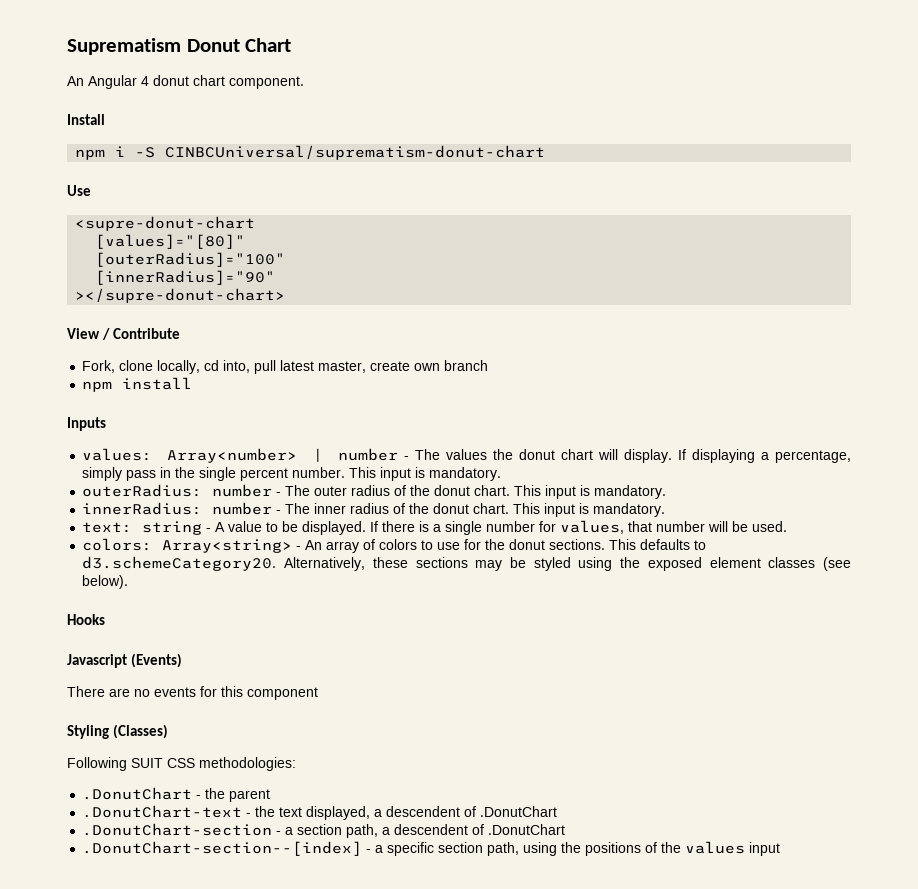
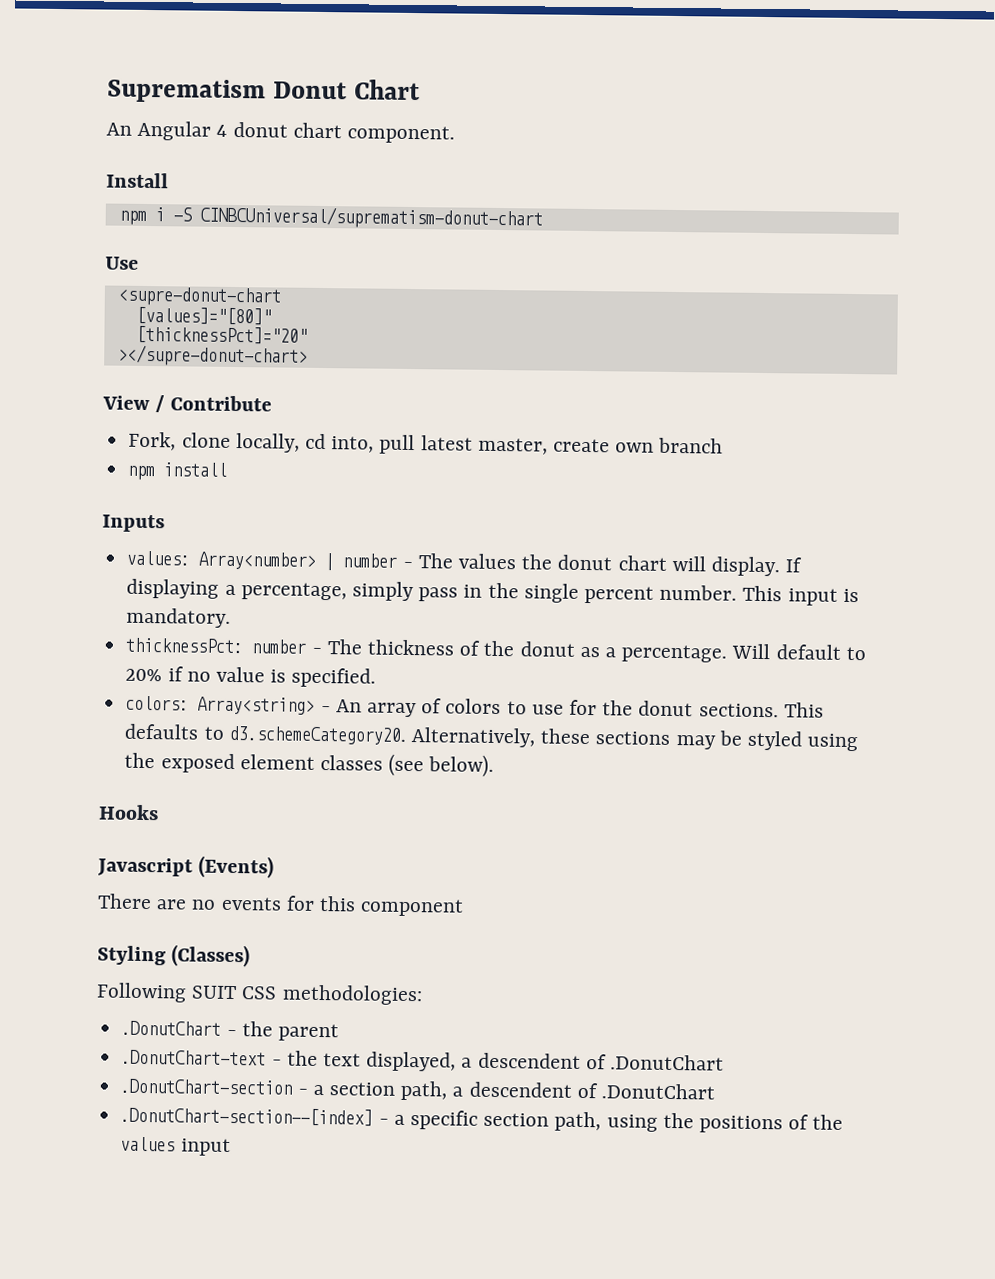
- [outerRadius]="100"
- [innerRadius]="90"
+ [thicknessPct]="20"
- outerRadius: number - The outer radius of the donut chart. This input is mandatory.
- innerRadius: number - The inner radius of the donut chart. This input is mandatory.
- text: string - A value to be displayed. If there is a single number for values, that number will be used.
+ thicknessPct: number - The thickness of the donut as a percentage. Will default to 20% if no value is specified.

